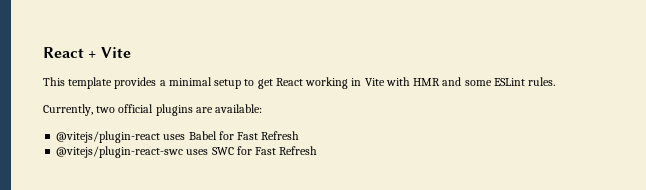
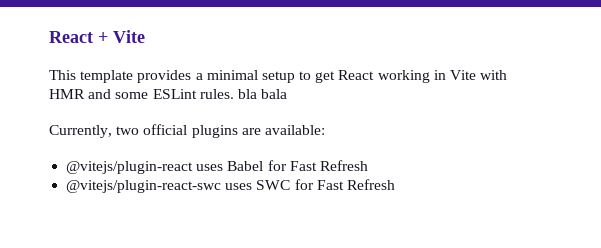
- This template provides a minimal setup to get React working in Vite with HMR and some ESLint rules.
+ This template provides a minimal setup to get React working in Vite with HMR and some ESLint rules. bla bala

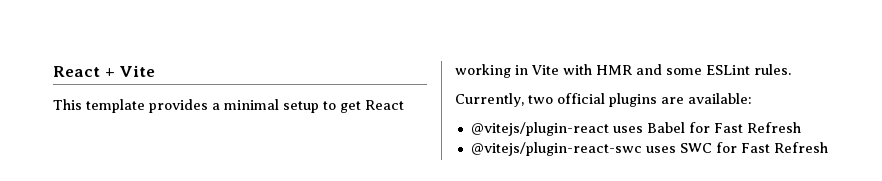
- This template provides a minimal setup to get React working in Vite with HMR and some ESLint rules. bla bala
+ This template provides a minimal setup to get React working in Vite with HMR and some ESLint rules.

